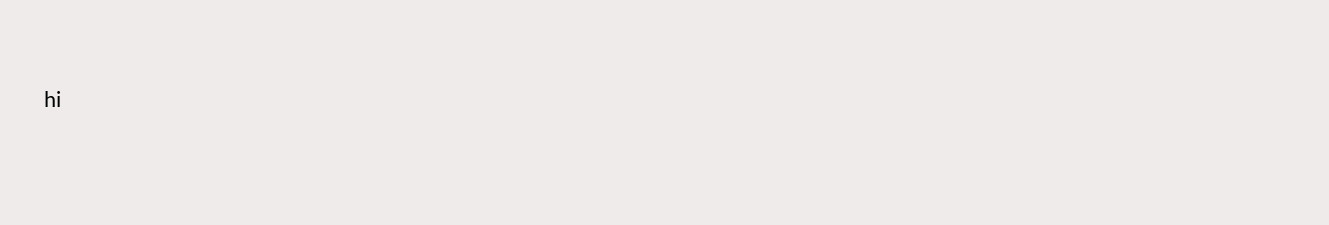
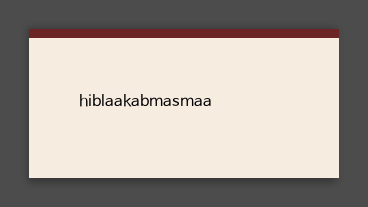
- hi
+ hiblaakabmasmaa

